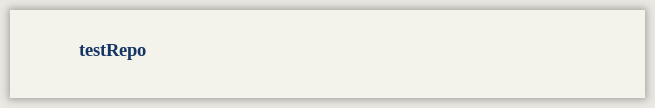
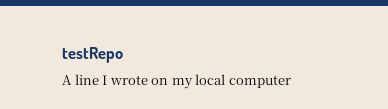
+ A line I wrote on my local computer

